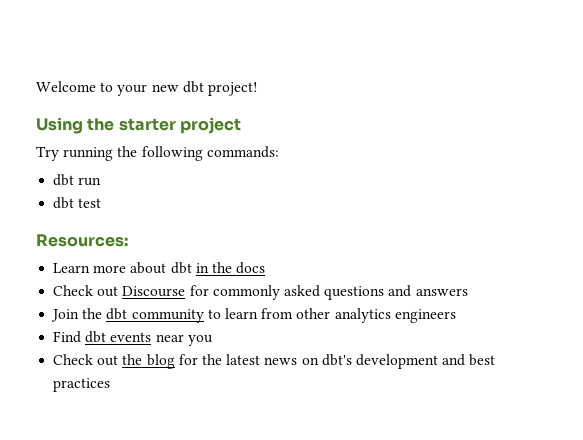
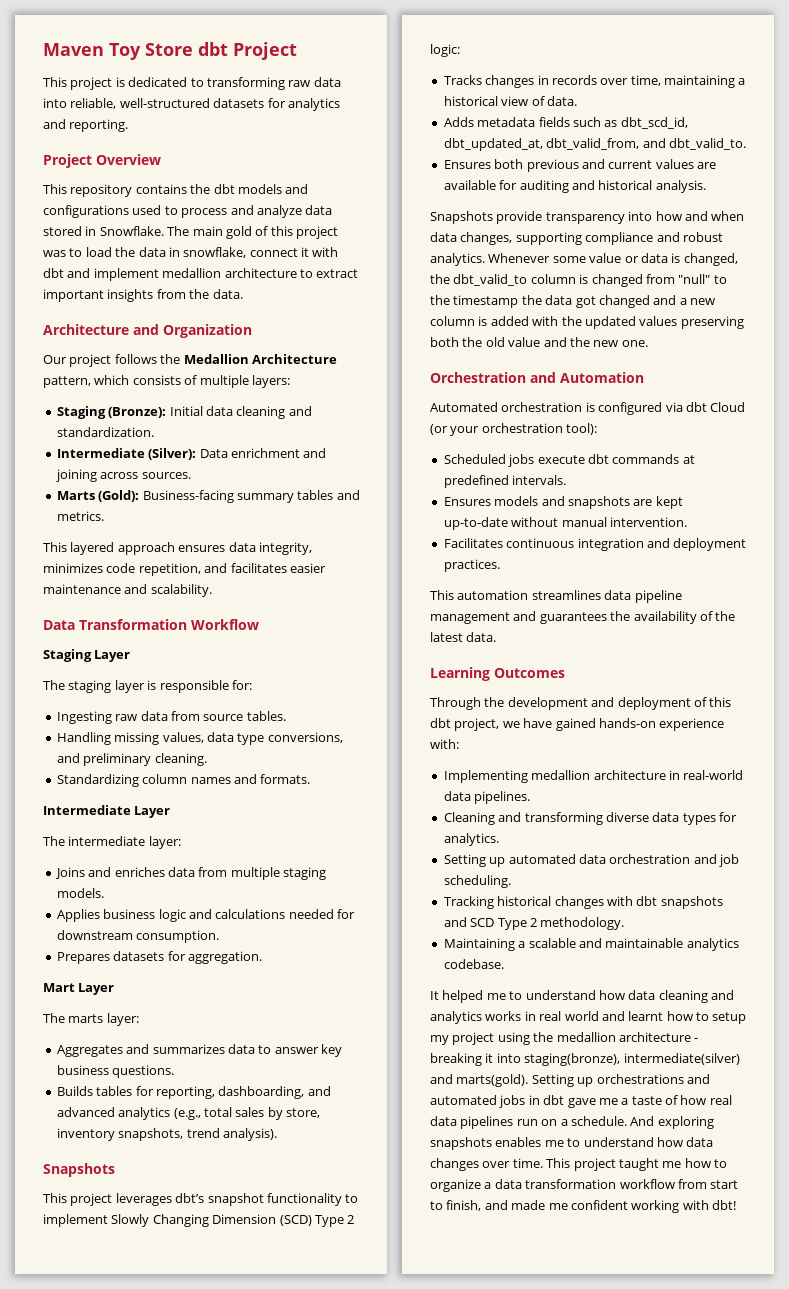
- Welcome to your new dbt project!
- Using the starter project
- Try running the following commands:
- dbt run
- dbt test
- Resources:
- Learn more about dbt in the docs
- Check out Discourse for commonly asked questions and answers
- Join the dbt community to learn from other analytics engineers
- Find dbt events near you
- Check out the blog for the latest news on dbt's development and best practices
+ Maven Toy Store dbt Project
+ This project is dedicated to transforming raw data into reliable, well-structured datasets for analytics and reporting.
+ Project Overview
+ This repository contains the dbt models and configurations used to process and analyze data stored in Snowflake. The main gold of this project was to load the data in snowflake, connect it with dbt and implement medallion architecture to extract important insights from the data.
+ Architecture and Organization
+ Our project follows the Medallion Architecture pattern, which consists of multiple layers:
+ Staging (Bronze): Initial data cleaning and standardization.
+ Intermediate (Silver): Data enrichment and joining across sources.
+ Marts (Gold): Business-facing summary tables and metrics.
+ This layered approach ensures data integrity, minimizes code repetition, and facilitates easier maintenance and scalability.
+ Data Transformation Workflow
+ Staging Layer
+ The staging layer is responsible for:
+ Ingesting raw data from source tables.
+ Handling missing values, data type conversions, and preliminary cleaning.
+ Standardizing column names and formats.
+ Intermediate Layer
+ The intermediate layer:
+ Joins and enriches data from multiple staging models.
+ Applies business logic and calculations needed for downstream consumption.
+ Prepares datasets for aggregation.
+ Mart Layer
+ The marts layer:
+ Aggregates and summarizes data to answer key business questions.
+ Builds tables for reporting, dashboarding, and advanced analytics (e.g., total sales by store, inventory snapshots, trend analysis).
+ Snapshots
+ This project leverages dbt’s snapshot functionality to implement Slowly Changing Dimension (SCD) Type 2 logic:
+ Tracks changes in records over time, maintaining a historical view of data.
+ Adds metadata fields such as dbt_scd_id, dbt_updated_at, dbt_valid_from, and dbt_valid_to.
+ Ensures both previous and current values are available for auditing and historical analysis.
+ Snapshots provide transparency into how and when data changes, supporting compliance and robust analytics. Whenever some value or data is changed, the dbt_valid_to column is changed from "null" to the timestamp the data got changed and a new column is added with the updated values preserving both the old value and the new one.
+ Orchestration and Automation
+ Automated orchestration is configured via dbt Cloud (or your orchestration tool):
+ Scheduled jobs execute dbt commands at predefined intervals.
+ Ensures models and snapshots are kept up-to-date without manual intervention.
+ Facilitates continuous integration and deployment practices.
+ This automation streamlines data pipeline management and guarantees the availability of the latest data.
+ Learning Outcomes
+ Through the development and deployment of this dbt project, we have gained hands-on experience with:
+ Implementing medallion architecture in real-world data pipelines.
+ Cleaning and transforming diverse data types for analytics.
+ Setting up automated data orchestration and job scheduling.
+ Tracking historical changes with dbt snapshots and SCD Type 2 methodology.
+ Maintaining a scalable and maintainable analytics codebase.
+ It helped me to understand how data cleaning and analytics works in real world and learnt how to setup my project using the medallion architecture - breaking it into staging(bronze), intermediate(silver) and marts(gold). Setting up orchestrations and automated jobs in dbt gave me a taste of how real data pipelines run on a schedule. And exploring snapshots enables me to understand how data changes over time. This project taught me how to organize a data transformation workflow from start to finish, and made me confident working with dbt!

